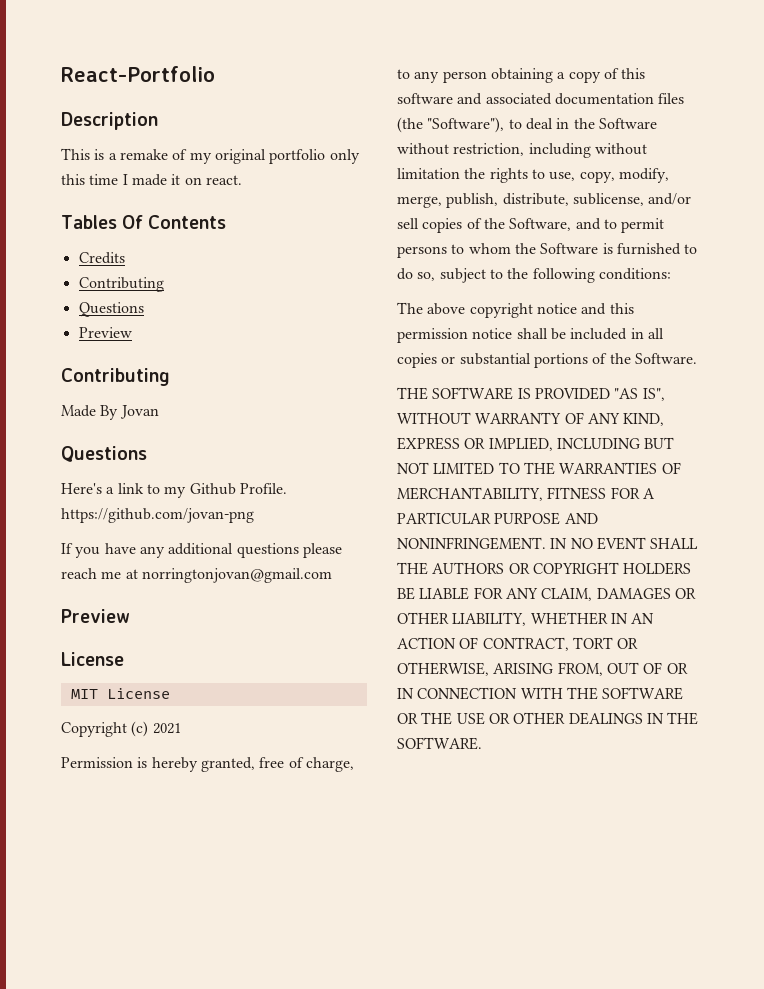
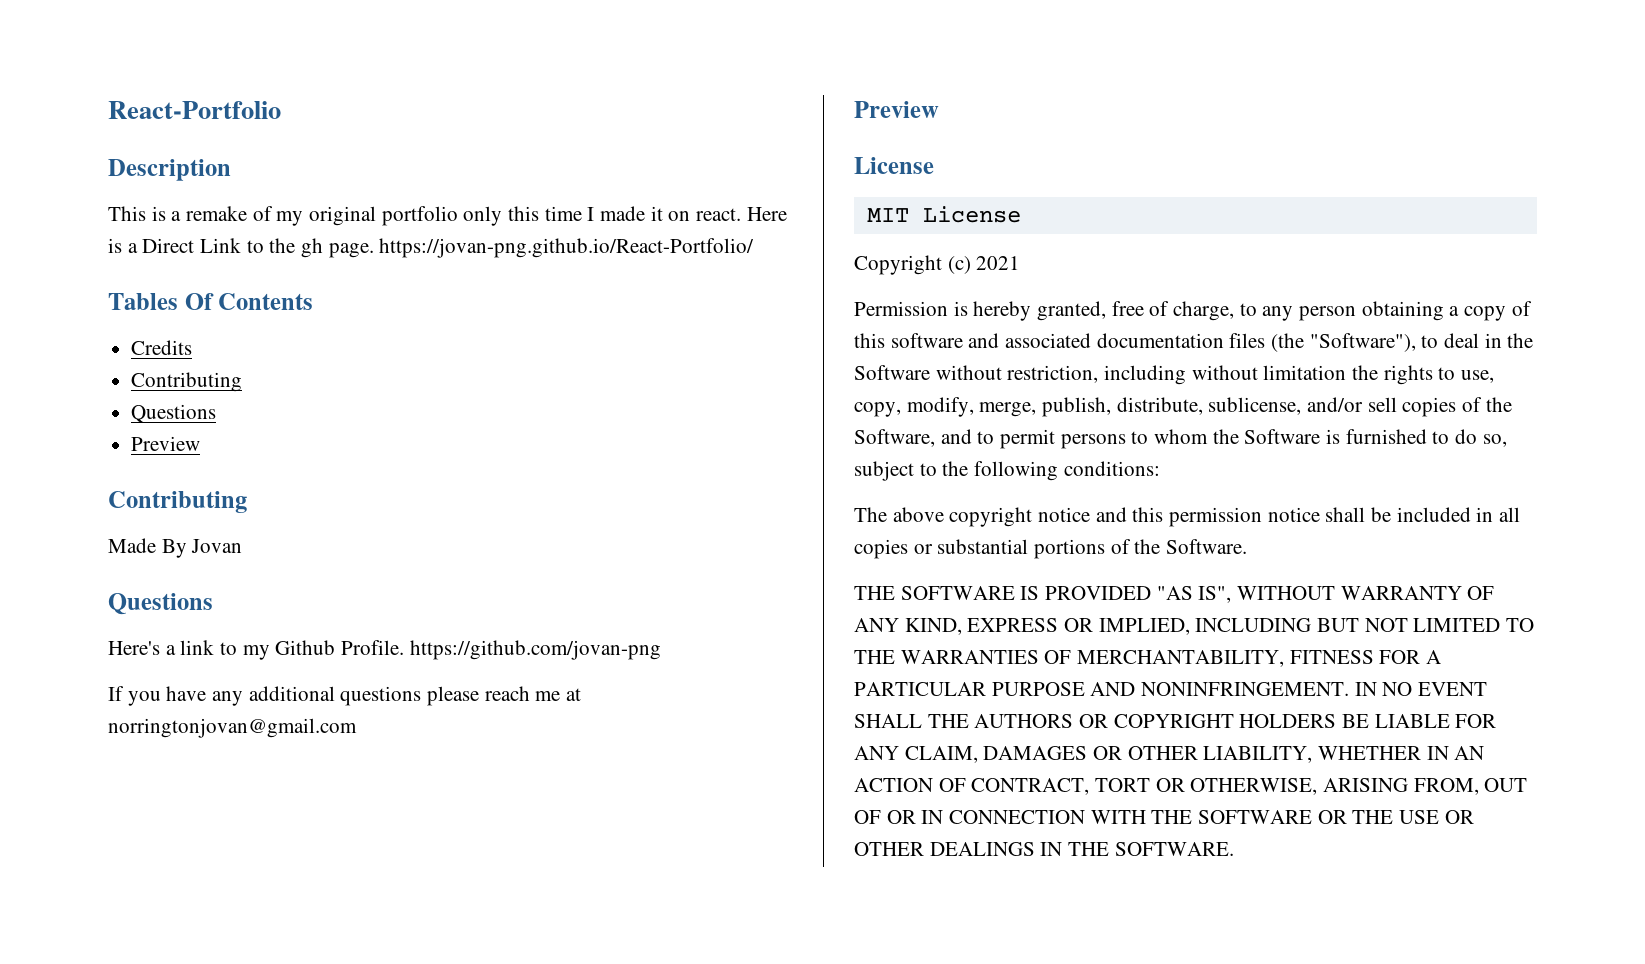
+ Here is a Direct Link to the gh page. https://jovan-png.github.io/React-Portfolio/

